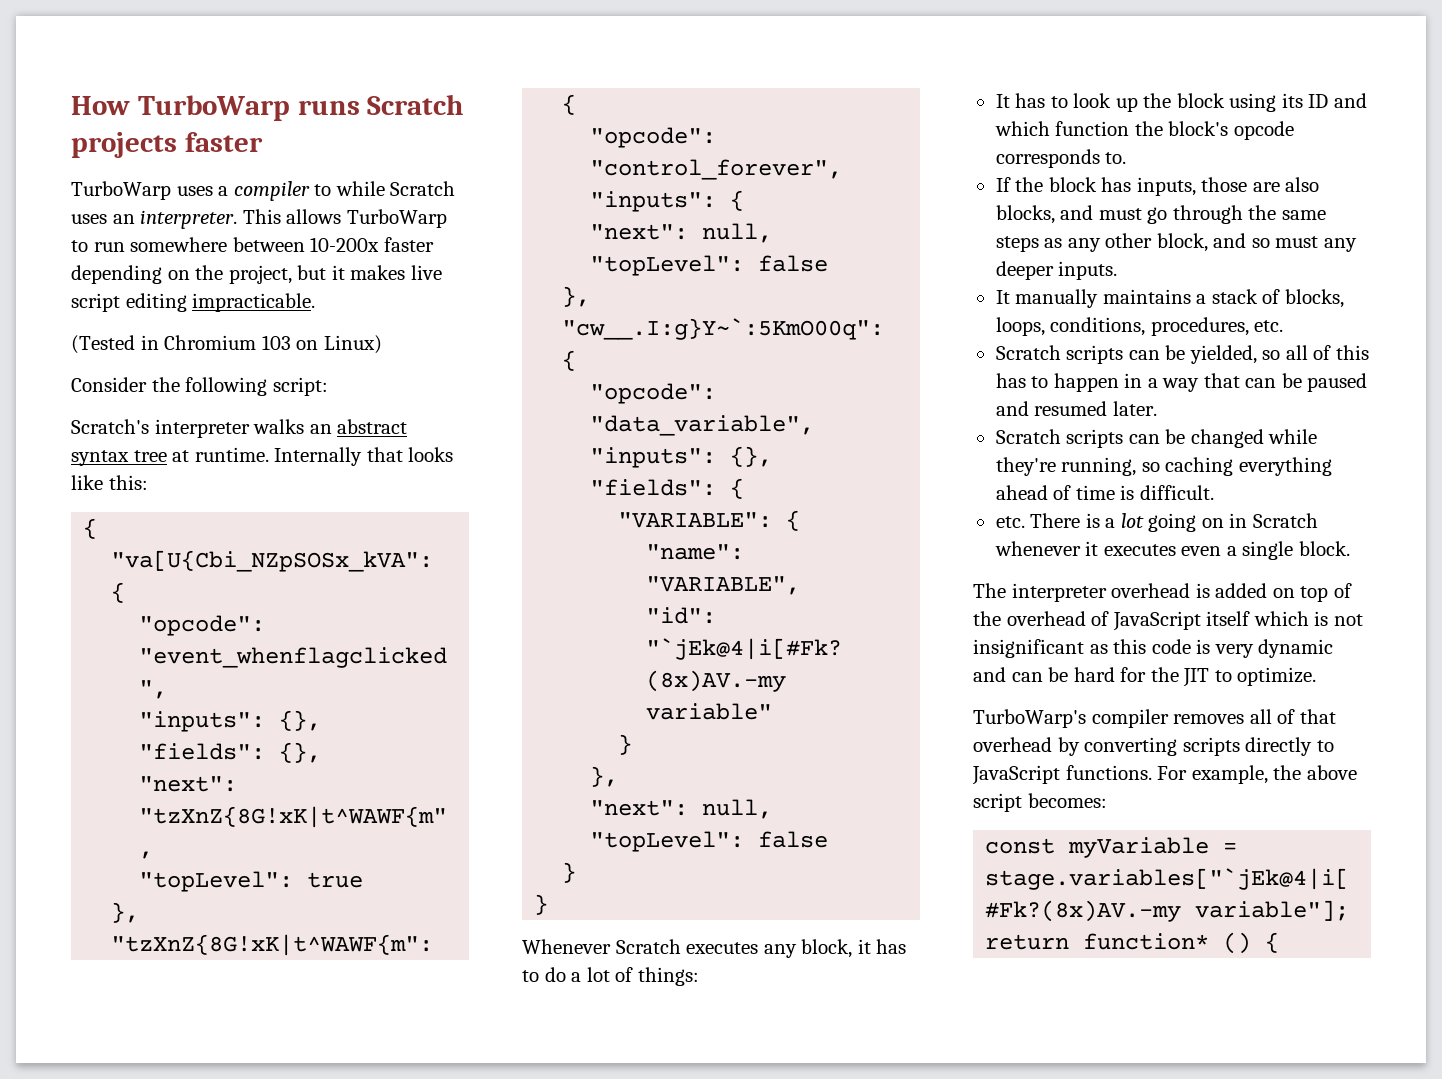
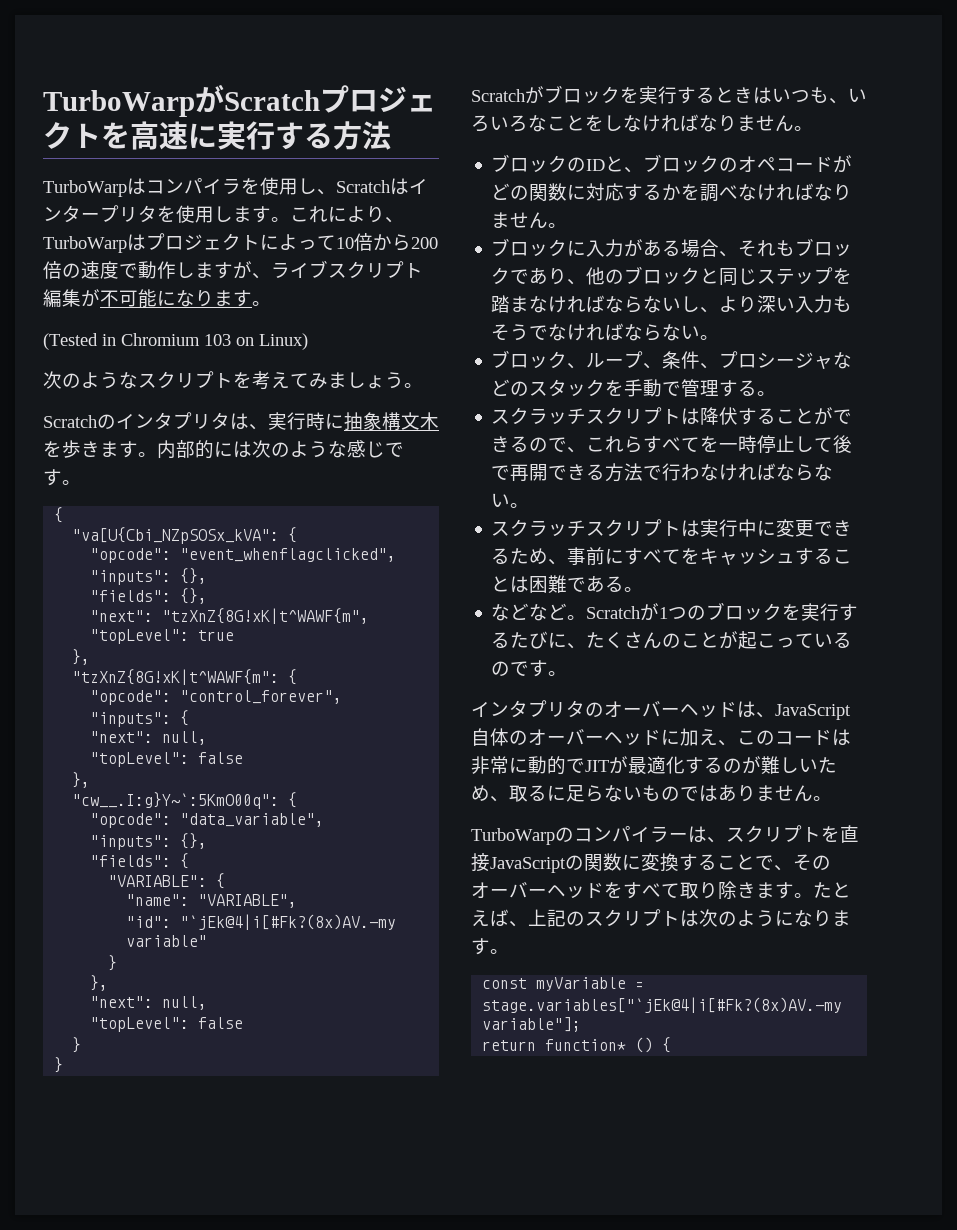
- How TurboWarp runs Scratch projects faster
- TurboWarp uses a compiler to while Scratch uses an interpreter. This allows TurboWarp to run somewhere between 10-200x faster depending on the project, but it makes live script editing impracticable.
+ TurboWarpがScratchプロジェクトを高速に実行する方法
+ TurboWarpはコンパイラを使用し、Scratchはインタープリタを使用します。これにより、TurboWarpはプロジェクトによって10倍から200倍の速度で動作しますが、ライブスクリプト編集が不可能になります。
- Consider the following script:
- Scratch's interpreter walks an abstract syntax tree at runtime. Internally that looks like this:
+ 次のようなスクリプトを考えてみましょう。
+ Scratchのインタプリタは、実行時に抽象構文木を歩きます。内部的には次のような感じです。
- Whenever Scratch executes any block, it has to do a lot of things:
- It has to look up the block using its ID and which function the block's opcode corresponds to.
- If the block has inputs, those are also blocks, and must go through the same steps as any other block, and so must any deeper inputs.
- It manually maintains a stack of blocks, loops, conditions, procedures, etc.
- Scratch scripts can be yielded, so all of this has to happen in a way that can be paused and resumed later.
- Scratch scripts can be changed while they're running, so caching everything ahead of time is difficult.
- etc. There is a lot going on in Scratch whenever it executes even a single block.
- The interpreter overhead is added on top of the overhead of JavaScript itself which is not insignificant as this code is very dynamic and can be hard for the JIT to optimize.
- TurboWarp's compiler removes all of that overhead by converting scripts directly to JavaScript functions. For example, the above script becomes:
+ Scratchがブロックを実行するときはいつも、いろいろなことをしなければなりません。
+ ブロックのIDと、ブロックのオペコードがどの関数に対応するかを調べなければなりません。
+ ブロックに入力がある場合、それもブロックであり、他のブロックと同じステップを踏まなければならないし、より深い入力もそうでなければならない。
+ ブロック、ループ、条件、プロシージャなどのスタックを手動で管理する。
+ スクラッチスクリプトは降伏することができるので、これらすべてを一時停止して後で再開できる方法で行わなければならない。
+ スクラッチスクリプトは実行中に変更できるため、事前にすべてをキャッシュすることは困難である。
+ などなど。Scratchが1つのブロックを実行するたびに、たくさんのことが起こっているのです。
+ インタプリタのオーバーヘッドは、JavaScript自体のオーバーヘッドに加え、このコードは非常に動的でJITが最適化するのが難しいため、取るに足らないものではありません。
+ TurboWarpのコンパイラーは、スクリプトを直接JavaScriptの関数に変換することで、そのオーバーヘッドをすべて取り除きます。たとえば、上記のスクリプトは次のようになります。

